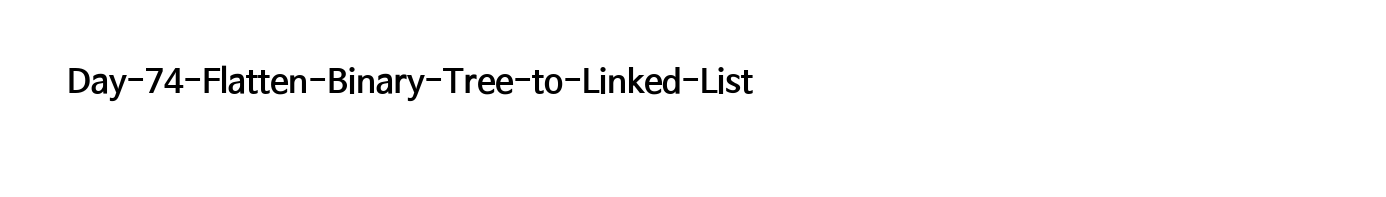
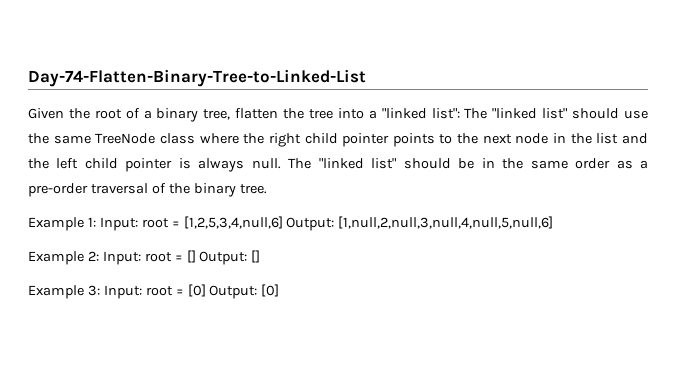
+ Given the root of a binary tree, flatten the tree into a "linked list": The "linked list" should use the same TreeNode class where the right child pointer points to the next node in the list and the left child pointer is always null. The "linked list" should be in the same order as a pre-order traversal of the binary tree.
+ Example 1: Input: root = [1,2,5,3,4,null,6] Output: [1,null,2,null,3,null,4,null,5,null,6]
+ Example 2: Input: root = [] Output: []
+ Example 3: Input: root = [0] Output: [0]

